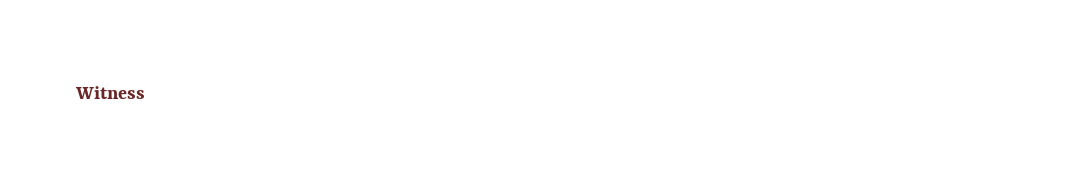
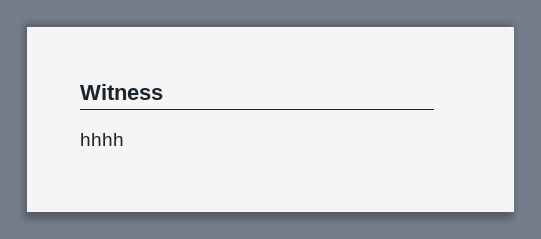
+ hhhh

